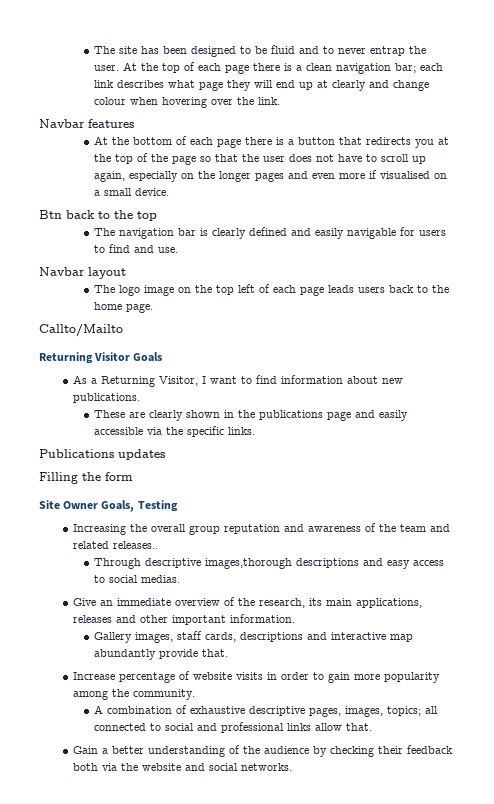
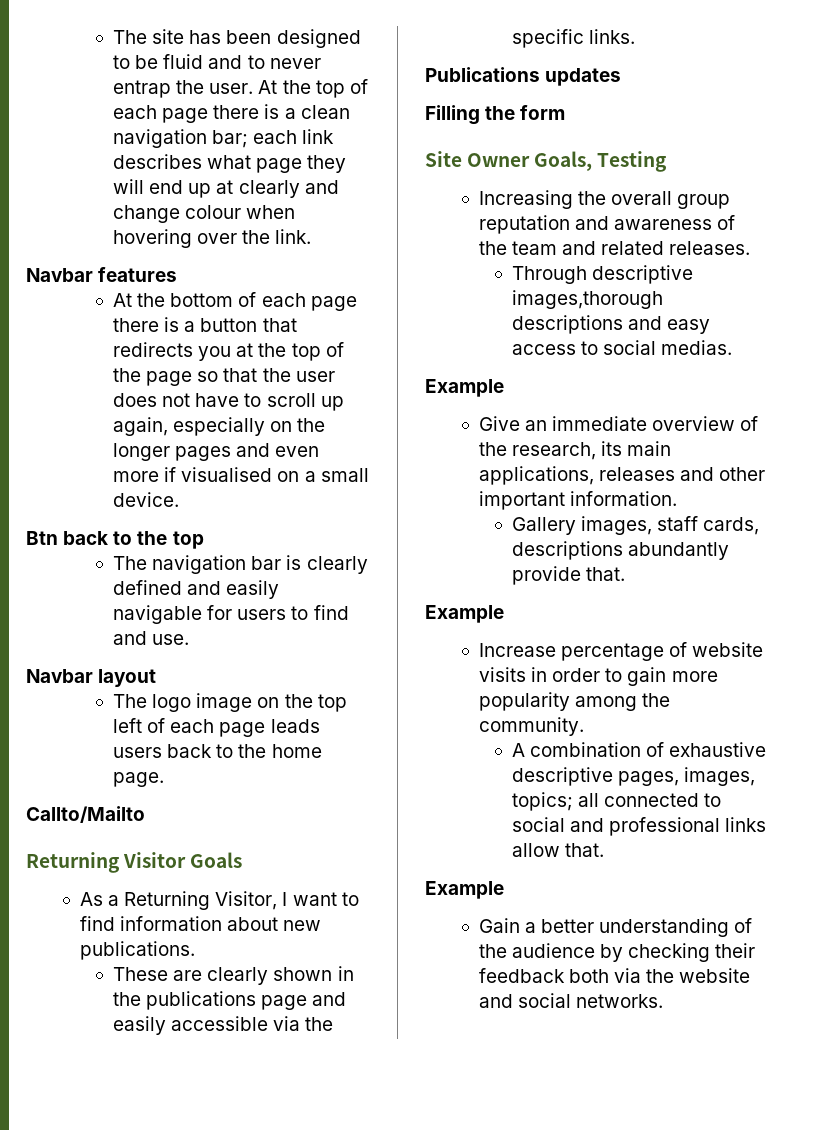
- Increasing the overall group reputation and awareness of the team and related releases..
+ Increasing the overall group reputation and awareness of the team and related releases.
  Through descriptive images,thorough descriptions and easy access to social medias.
+ Example
- Gallery images, staff cards, descriptions and interactive map abundantly provide that.
+ Gallery images, staff cards, descriptions abundantly provide that.
+ Example
  A combination of exhaustive descriptive pages, images, topics; all connected to social and professional links allow that.
+ Example

